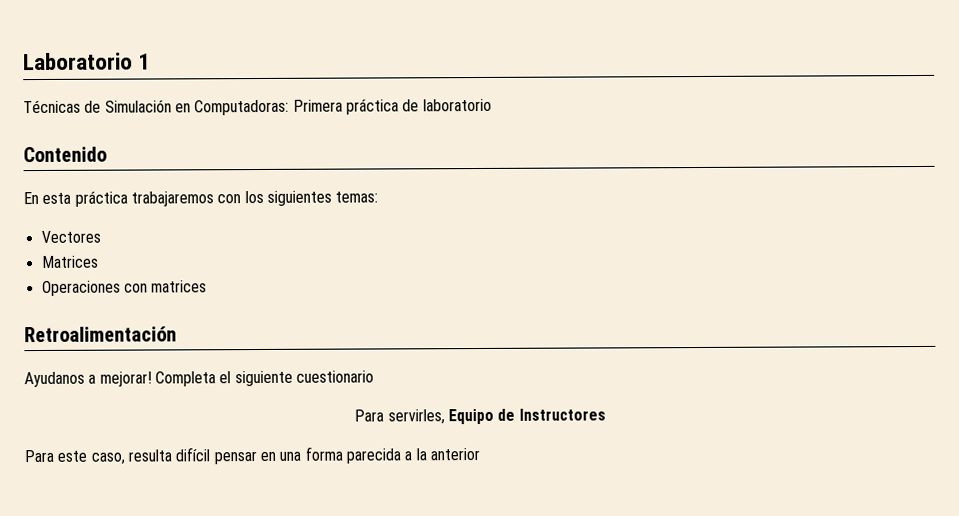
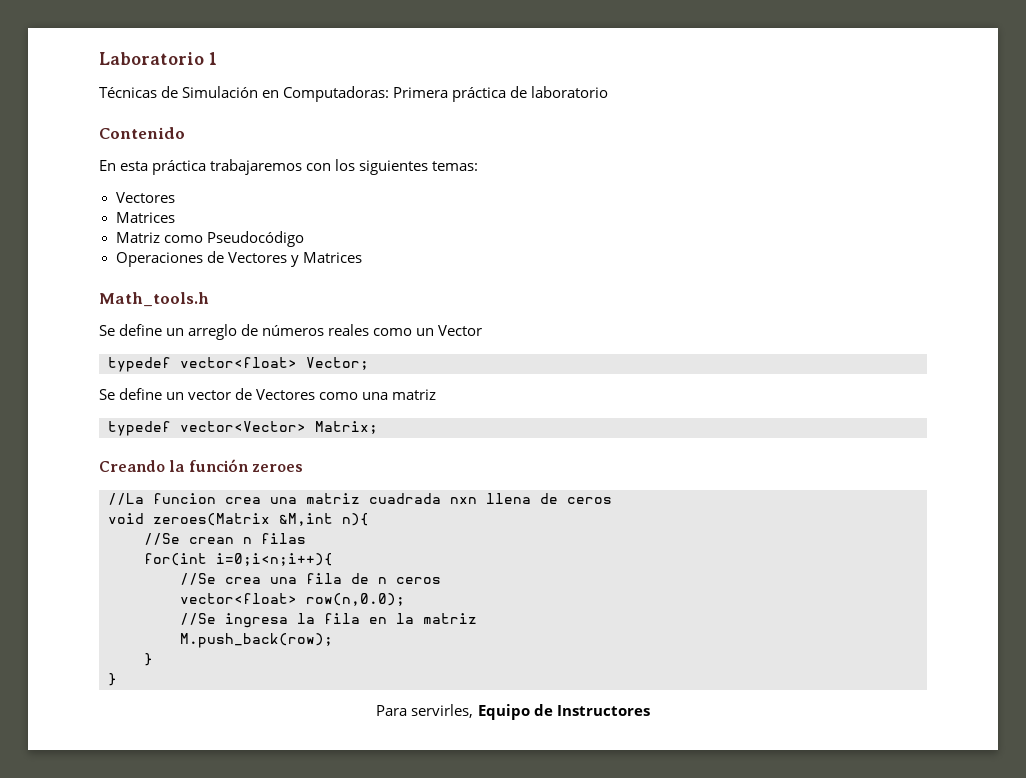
- Operaciones con matrices
- Retroalimentación
- Ayudanos a mejorar! Completa el siguiente cuestionario
+ Matriz como Pseudocódigo
+ Operaciones de Vectores y Matrices
+ Math_tools.h
+ Se define un arreglo de números reales como un Vector
+ typedef vector<float> Vector;
+ Se define un vector de Vectores como una matriz
+ typedef vector<Vector> Matrix;
+ Creando la función zeroes
+ //La funcion crea una matriz cuadrada nxn llena de ceros
+ void zeroes(Matrix &M,int n){
+ //Se crean n filas
+ for(int i=0;i<n;i++){
+ //Se crea una fila de n ceros
+ vector<float> row(n,0.0);
+ //Se ingresa la fila en la matriz
+ M.push_back(row);
+ }
+ }
- Para este caso, resulta difícil pensar en una forma parecida a la anterior

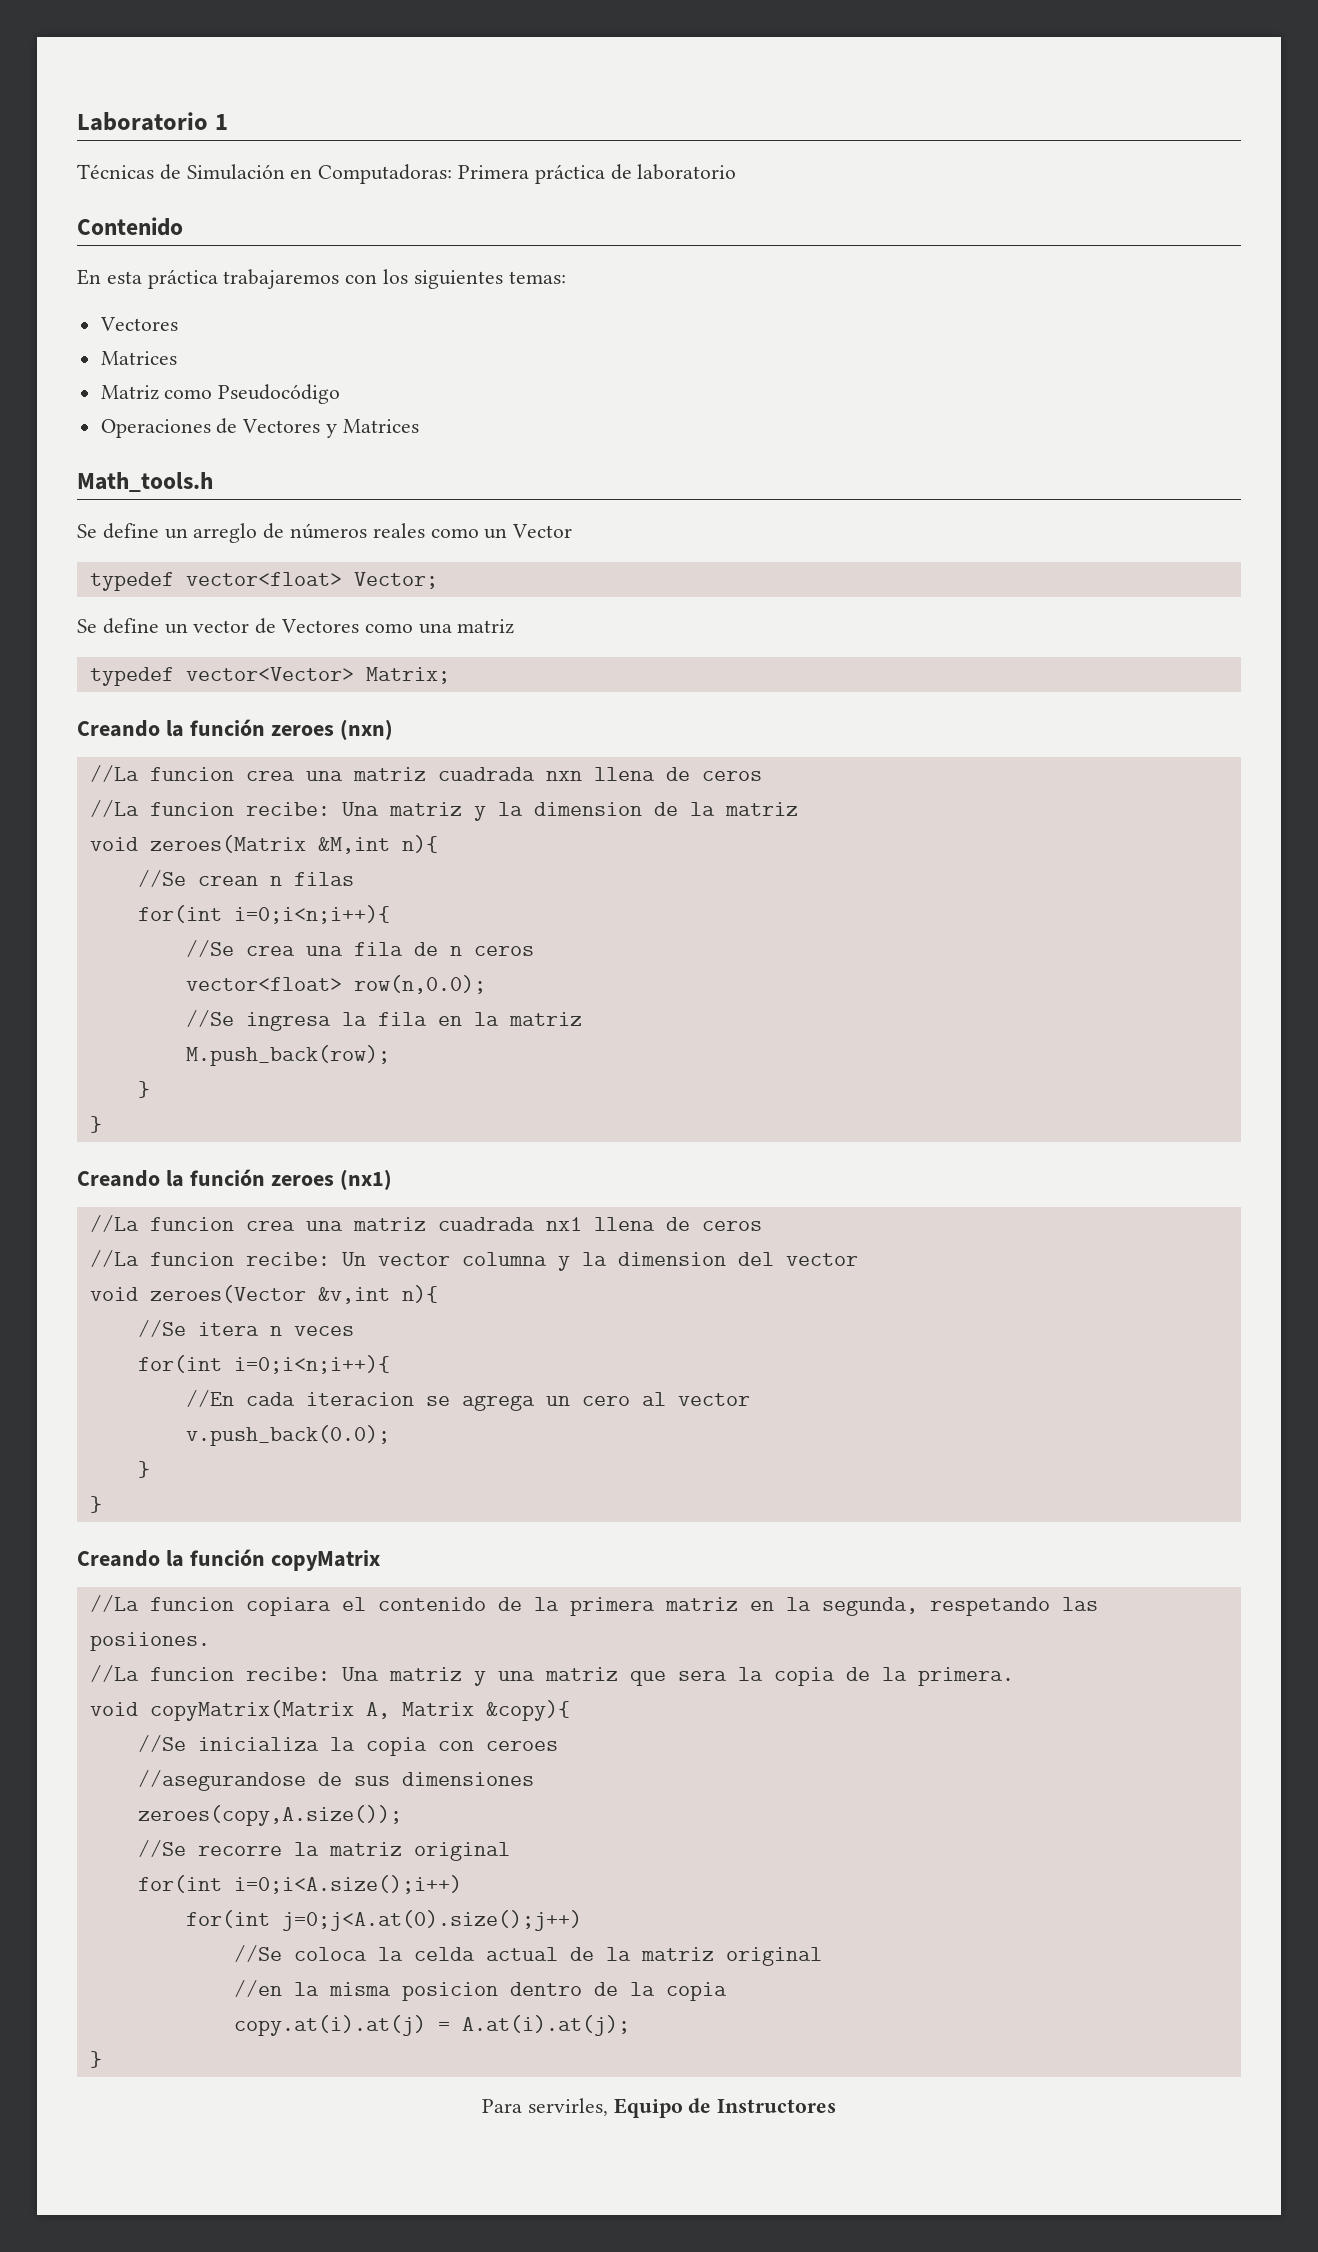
- Creando la función zeroes
+ Creando la función zeroes (nxn)
+ //La funcion recibe: Una matriz y la dimension de la matriz
+ Creando la función zeroes (nx1)
+ //La funcion crea una matriz cuadrada nx1 llena de ceros
+ //La funcion recibe: Un vector columna y la dimension del vector
+ void zeroes(Vector &v,int n){
+ //Se itera n veces
+ for(int i=0;i<n;i++){
+ //En cada iteracion se agrega un cero al vector
+ v.push_back(0.0);
+ }
+ }
+ Creando la función copyMatrix
+ //La funcion copiara el contenido de la primera matriz en la segunda, respetando las posiiones.
+ //La funcion recibe: Una matriz y una matriz que sera la copia de la primera.
+ void copyMatrix(Matrix A, Matrix &copy){
+ //Se inicializa la copia con ceroes
+ //asegurandose de sus dimensiones
+ zeroes(copy,A.size());
+ //Se recorre la matriz original
+ for(int i=0;i<A.size();i++)
+ for(int j=0;j<A.at(0).size();j++)
+ //Se coloca la celda actual de la matriz original
+ //en la misma posicion dentro de la copia
+ copy.at(i).at(j) = A.at(i).at(j);
+ }

